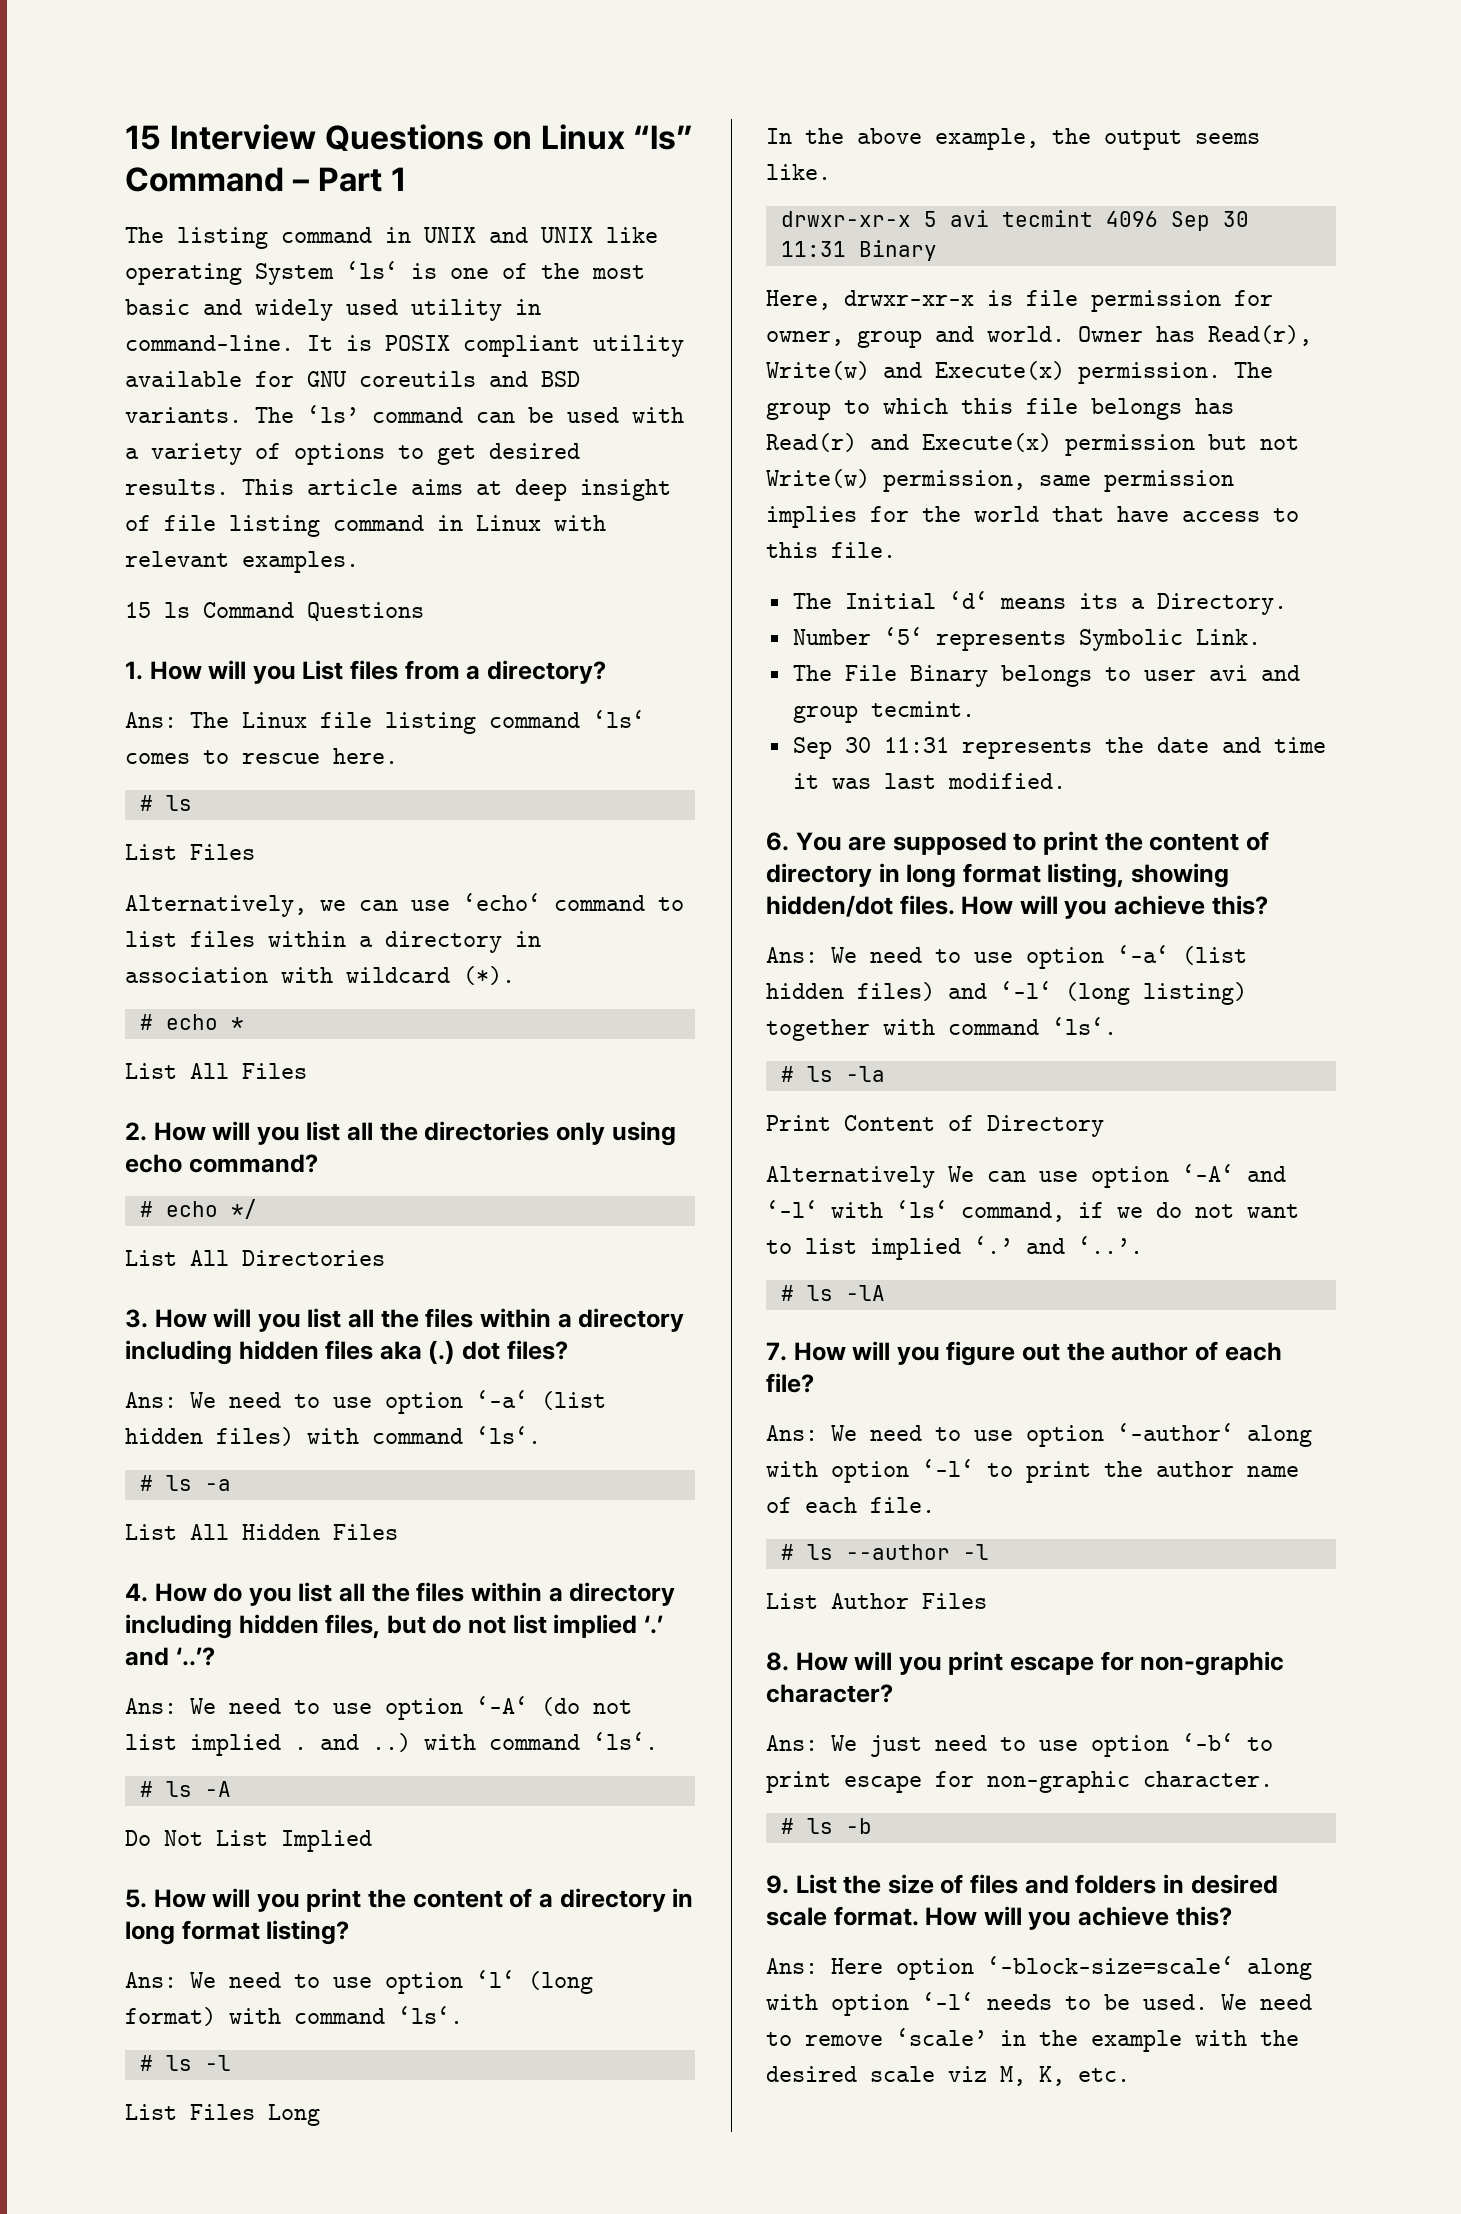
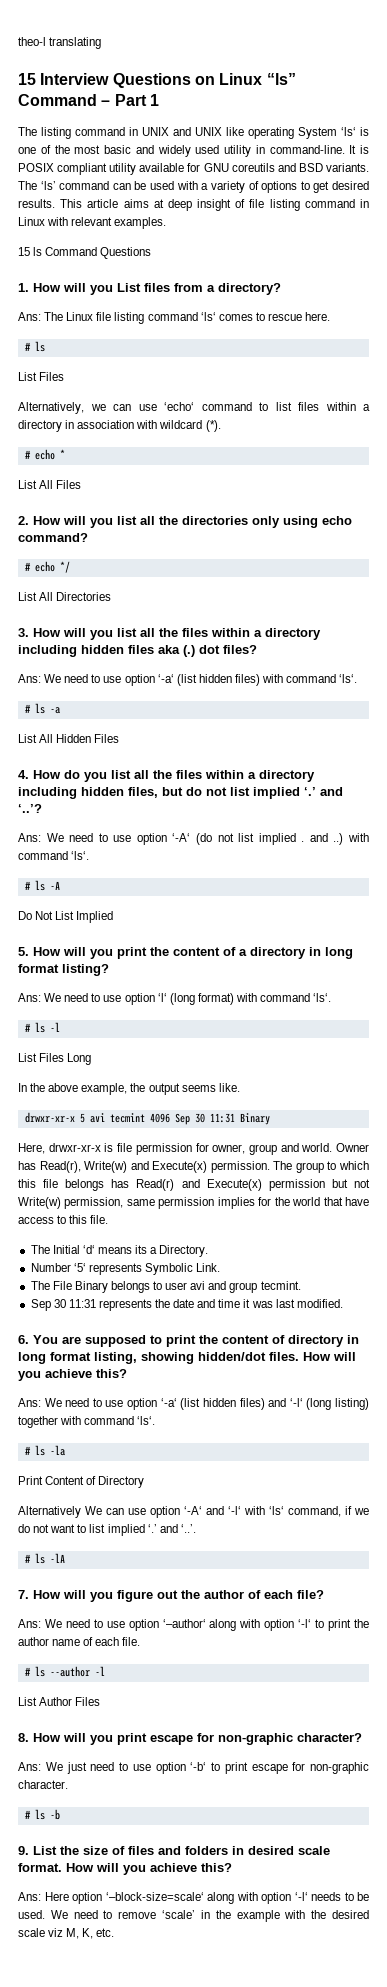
+ theo-l translating

